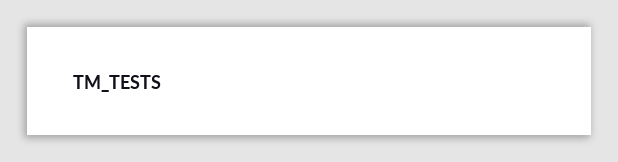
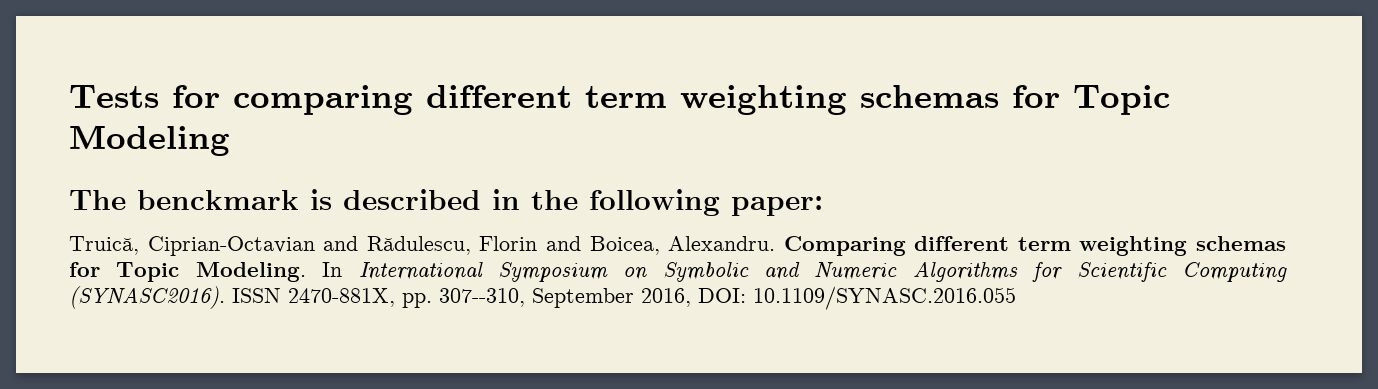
- TM_TESTS
+ Tests for comparing different term weighting schemas for Topic Modeling
+ The benckmark is described in the following paper:
+ Truică, Ciprian-Octavian and Rădulescu, Florin and Boicea, Alexandru. Comparing different term weighting schemas for Topic Modeling. In International Symposium on Symbolic and Numeric Algorithms for Scientific Computing (SYNASC2016). ISSN 2470-881X, pp. 307--310, September 2016, DOI: 10.1109/SYNASC.2016.055

